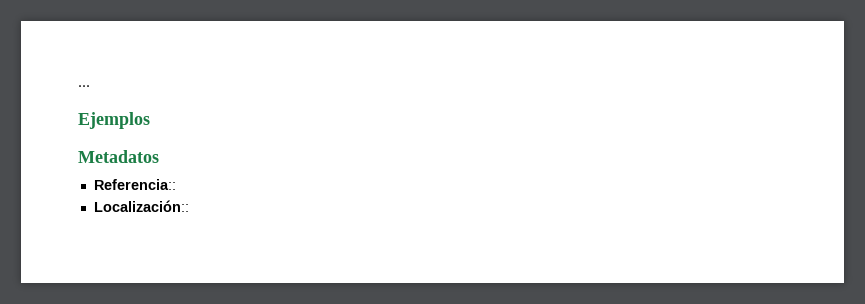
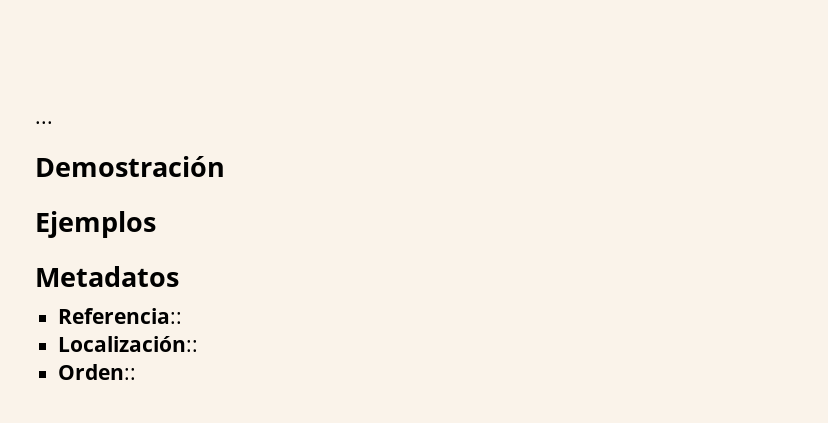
+ Demostración
+ Orden::

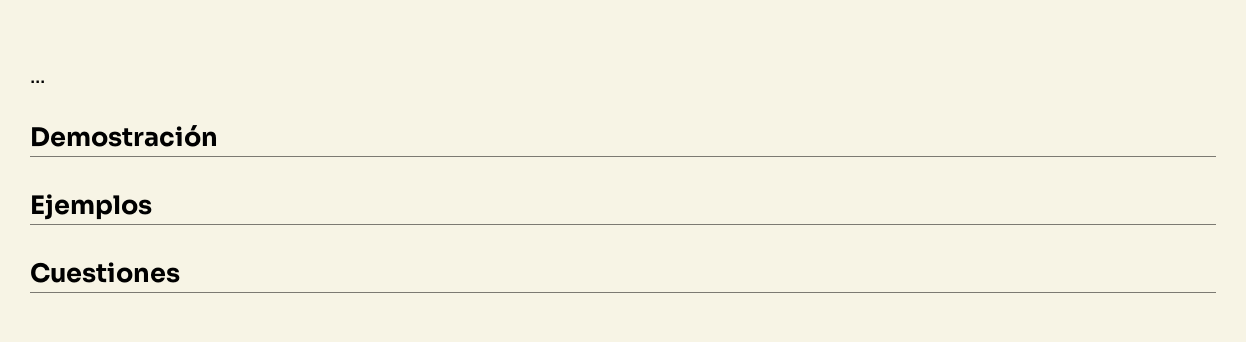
- Metadatos
- Referencia::
- Localización::
- Orden::
+ Cuestiones

